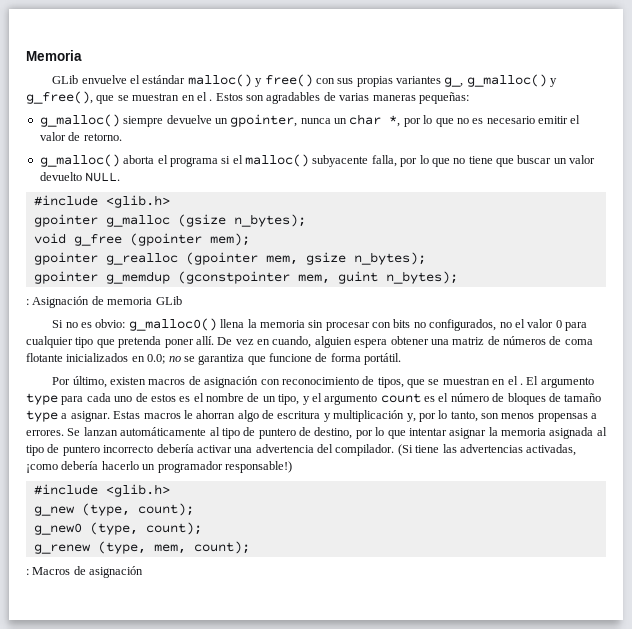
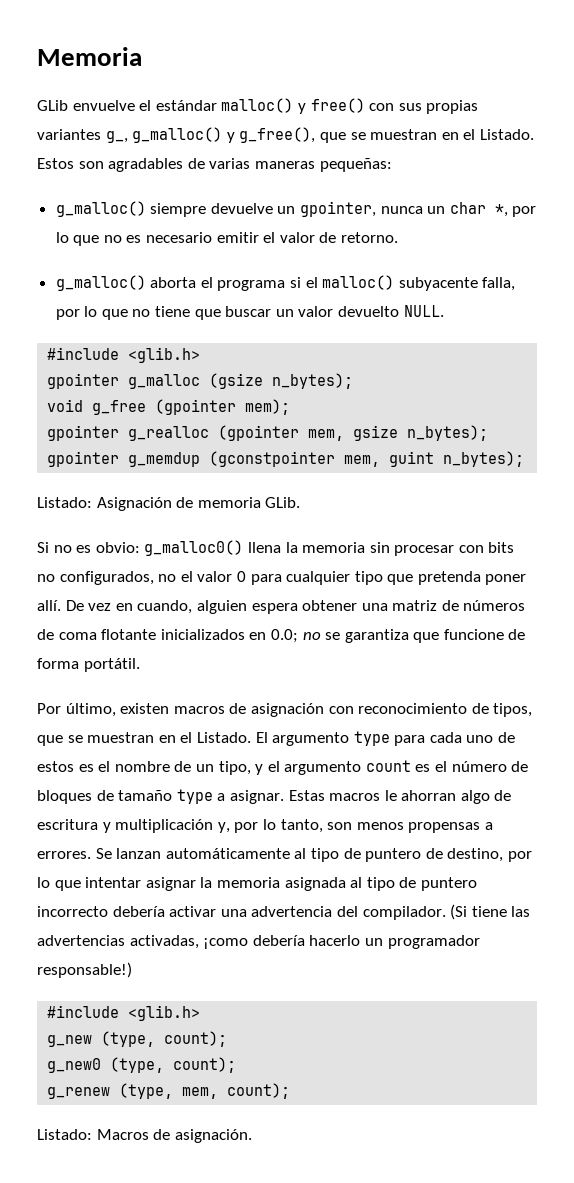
- GLib envuelve el estándar malloc() y free() con sus propias variantes g_, g_malloc() y g_free(), que se muestran en el .
+ GLib envuelve el estándar malloc() y free() con sus propias variantes g_, g_malloc() y g_free(), que se muestran en el Listado.
- : Asignación de memoria GLib
+ Listado: Asignación de memoria GLib.
- Por último, existen macros de asignación con reconocimiento de tipos, que se muestran en el .
+ Por último, existen macros de asignación con reconocimiento de tipos, que se muestran en el Listado.
- : Macros de asignación
+ Listado: Macros de asignación.

